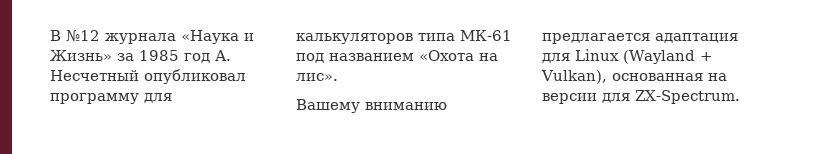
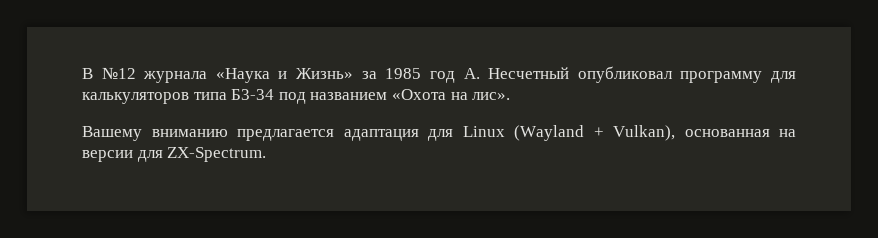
- В №12 журнала «Наука и Жизнь» за 1985 год А. Несчетный опубликовал программу для калькуляторов типа МК-61 под названием «Охота на лис».
+ В №12 журнала «Наука и Жизнь» за 1985 год А. Несчетный опубликовал программу для калькуляторов типа Б3-34 под названием «Охота на лис».

